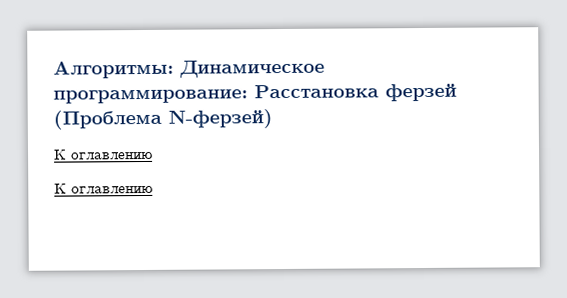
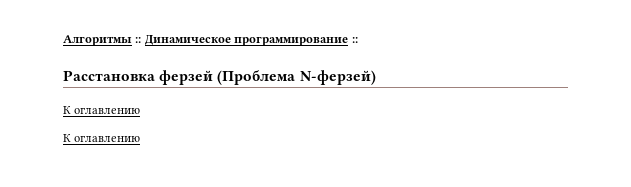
- Алгоритмы: Динамическое программирование: Расстановка ферзей (Проблема N-ферзей)
+ Алгоритмы :: Динамическое программирование ::
+ Расстановка ферзей (Проблема N-ферзей)

